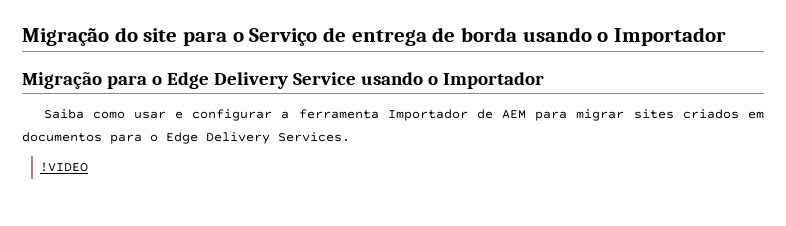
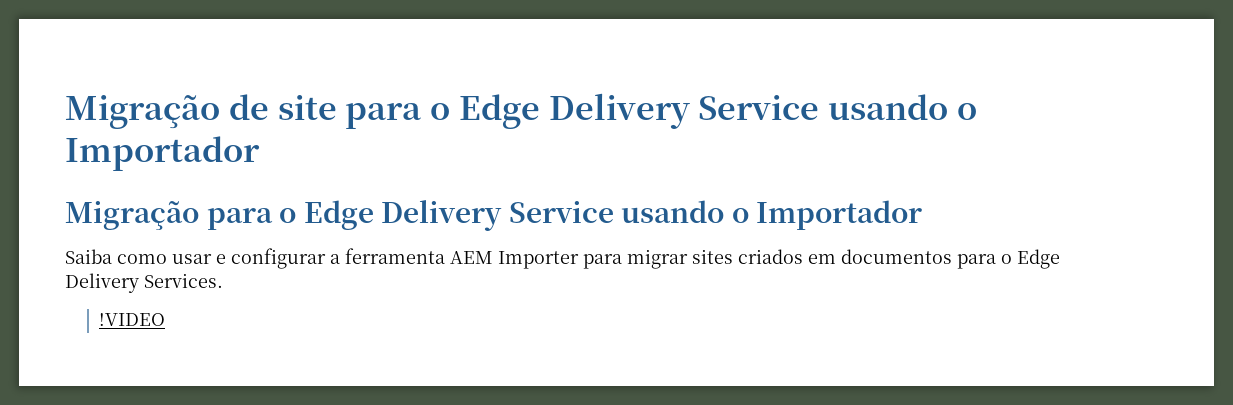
- Migração do site para o Serviço de entrega de borda usando o Importador
+ Migração de site para o Edge Delivery Service usando o Importador
- Saiba como usar e configurar a ferramenta Importador de AEM para migrar sites criados em documentos para o Edge Delivery Services.
+ Saiba como usar e configurar a ferramenta AEM Importer para migrar sites criados em documentos para o Edge Delivery Services.

